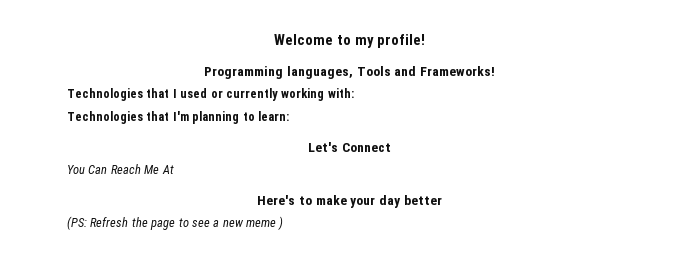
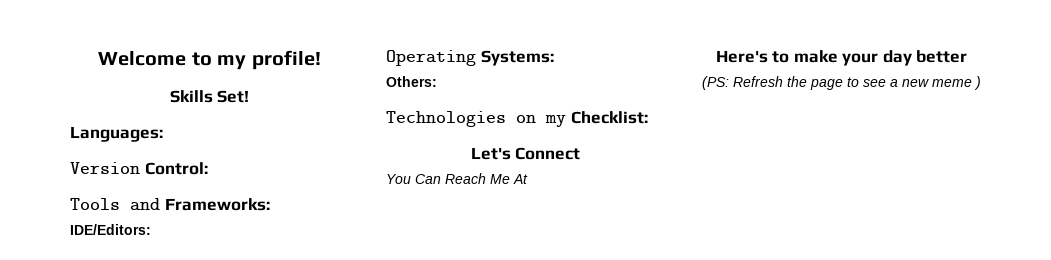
- Programming languages, Tools and Frameworks!
- Technologies that I used or currently working with:
- Technologies that I'm planning to learn:
+ Skills Set!
+ Languages:
+ Version Control:
+ Tools and Frameworks:
+ IDE/Editors:
+ Operating Systems:
+ Others:
+ Technologies on my Checklist:

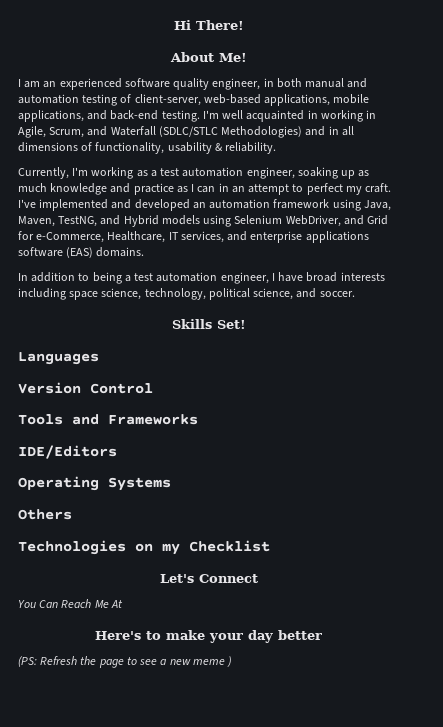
- Welcome to my profile!
+ Hi There!
+ About Me!
+ I am an experienced software quality engineer, in both manual and automation testing of client-server, web-based applications, mobile applications, and back-end testing. I'm well acquainted in working in Agile, Scrum, and Waterfall (SDLC/STLC Methodologies) and in all dimensions of functionality, usability & reliability.
+ Currently, I'm working as a test automation engineer, soaking up as much knowledge and practice as I can in an attempt to perfect my craft. I've implemented and developed an automation framework using Java, Maven, TestNG, and Hybrid models using Selenium WebDriver, and Grid for e-Commerce, Healthcare, IT services, and enterprise applications software (EAS) domains.
+ In addition to being a test automation engineer, I have broad interests including space science, technology, political science, and soccer.
- Languages:
+ Languages
- Version Control:
+ Version Control
- Tools and Frameworks:
- IDE/Editors:
+ Tools and Frameworks
+ IDE/Editors
- Operating Systems:
- Others:
+ Operating Systems
+ Others
- Technologies on my Checklist:
+ Technologies on my Checklist

